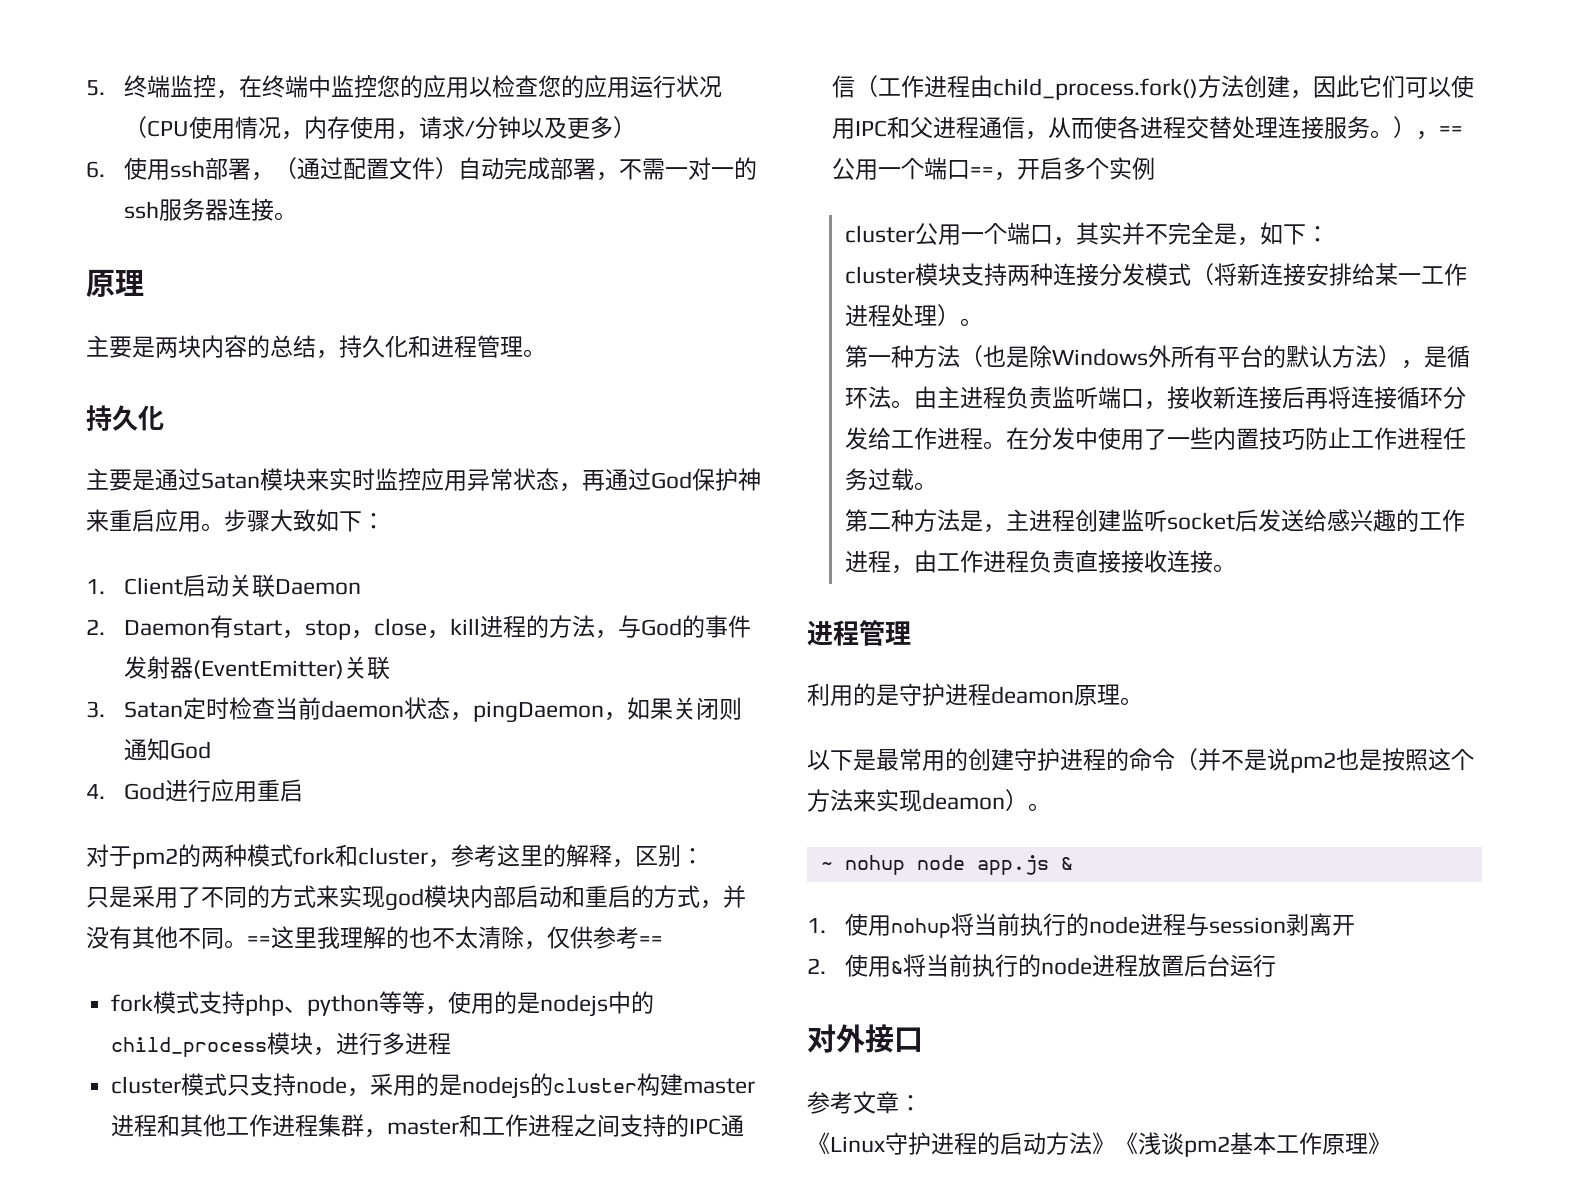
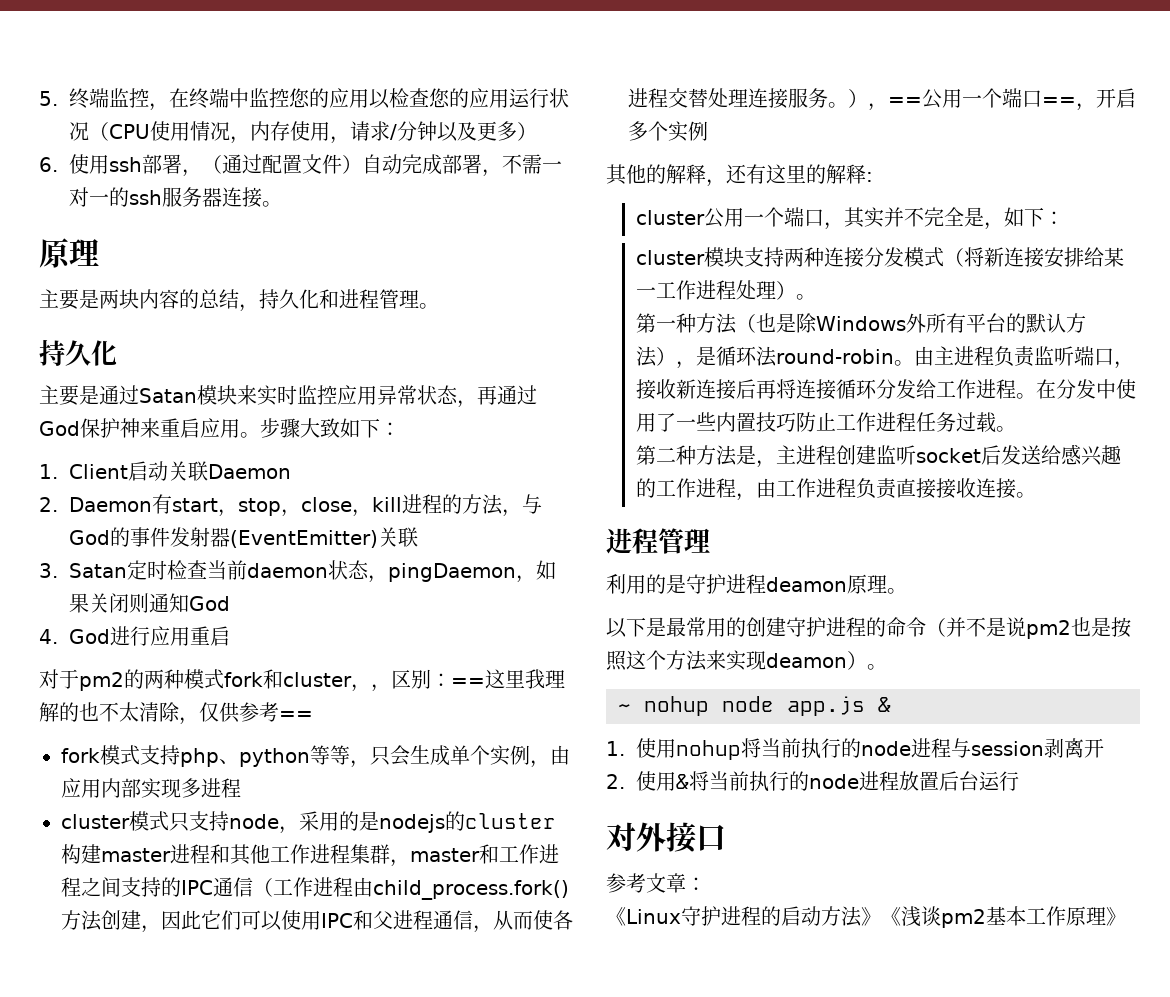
- 对于pm2的两种模式fork和cluster，参考这里的解释，区别：
- 只是采用了不同的方式来实现god模块内部启动和重启的方式，并没有其他不同。==这里我理解的也不太清除，仅供参考==
+ 对于pm2的两种模式fork和cluster，，区别：==这里我理解的也不太清除，仅供参考==
- fork模式支持php、python等等，使用的是nodejs中的child_process模块，进行多进程
+ fork模式支持php、python等等，只会生成单个实例，由应用内部实现多进程
+ 其他的解释，还有这里的解释:
- 第一种方法（也是除Windows外所有平台的默认方法），是循环法。
+ 第一种方法（也是除Windows外所有平台的默认方法），是循环法round-robin。

